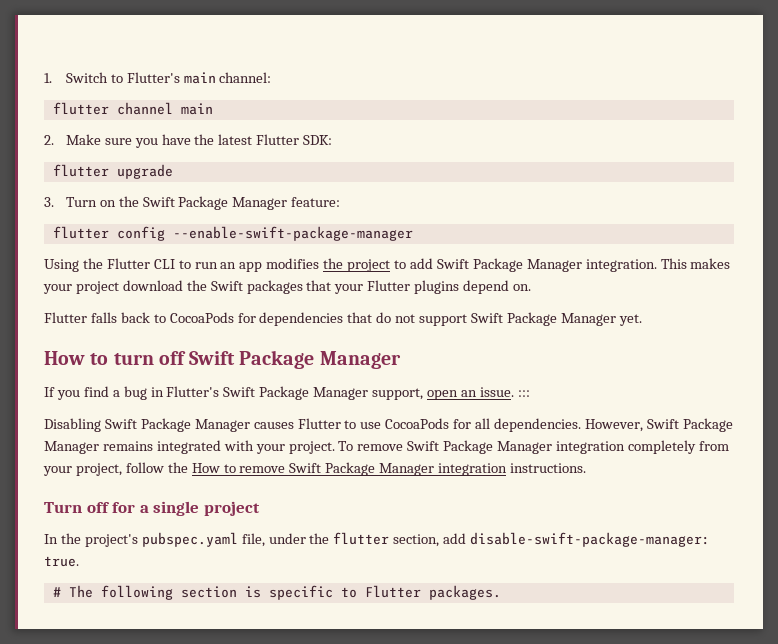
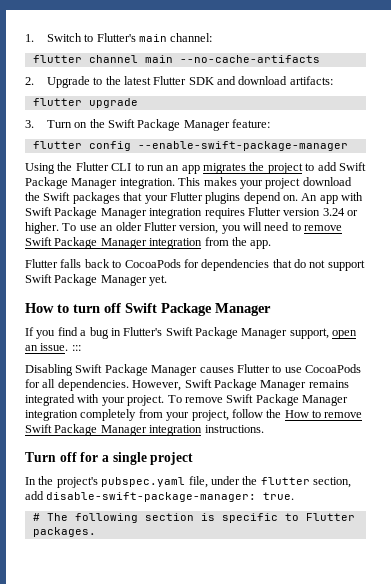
- flutter channel main
+ flutter channel main --no-cache-artifacts
- 2. Make sure you have the latest Flutter SDK:
+ 2. Upgrade to the latest Flutter SDK and download artifacts:
- Using the Flutter CLI to run an app modifies the project to add Swift Package Manager integration.
+ Using the Flutter CLI to run an app migrates the project to add Swift Package Manager integration.
+ An app with Swift Package Manager integration requires Flutter version 3.24 or higher. To use an older Flutter version, you will need to remove Swift Package Manager integration from the app.

